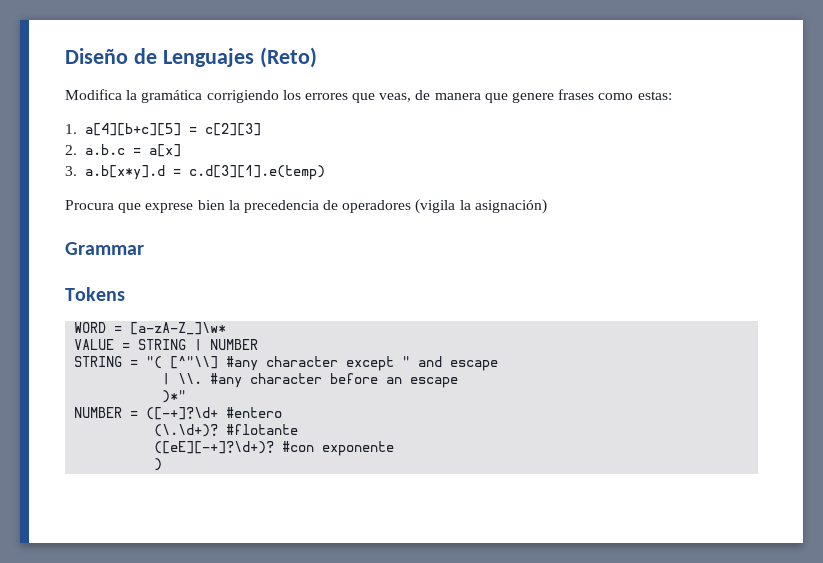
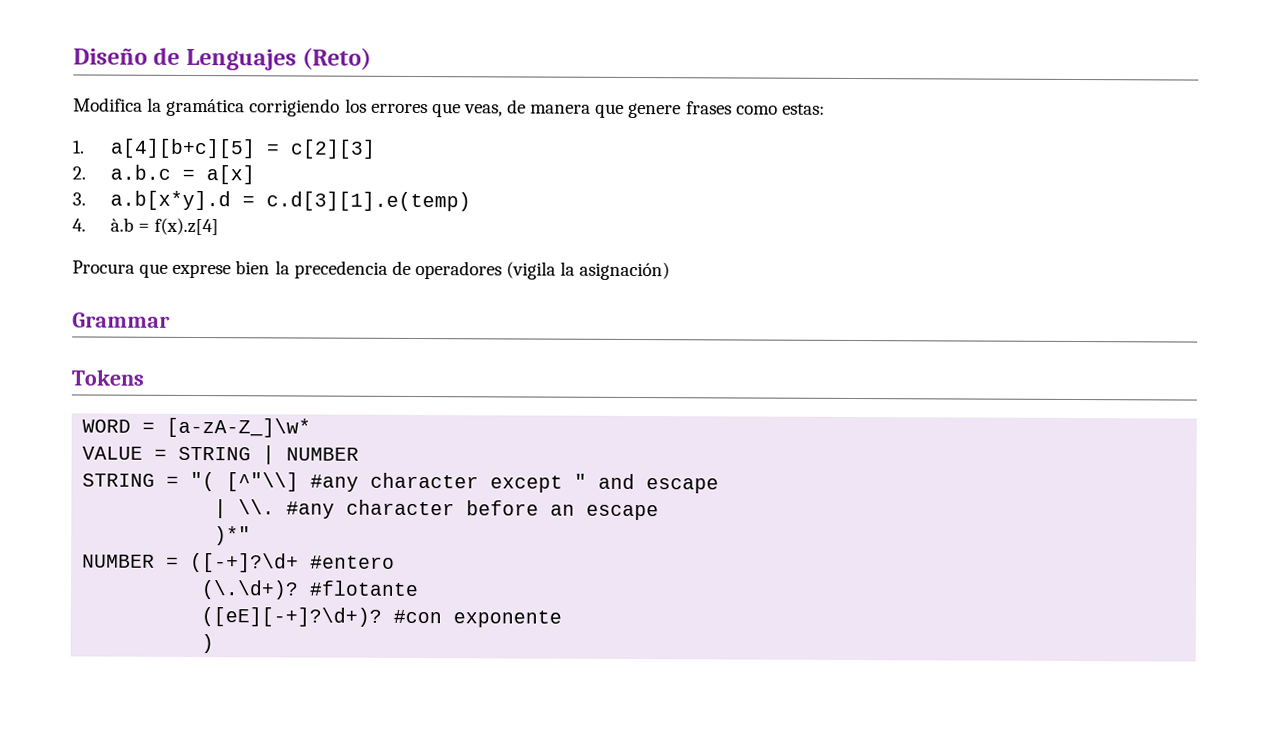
+ 4. à.b = f(x).z[4]

